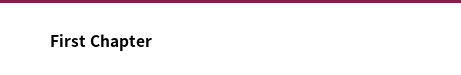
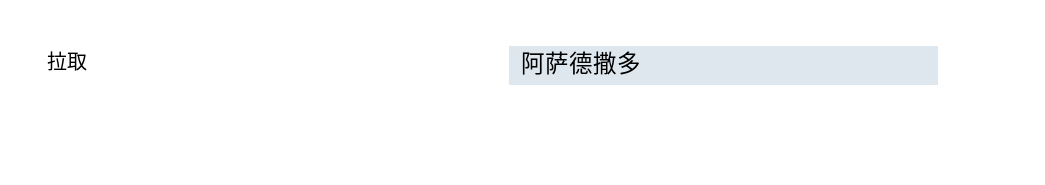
- First Chapter
+ 拉取
+ 阿萨德撒多

